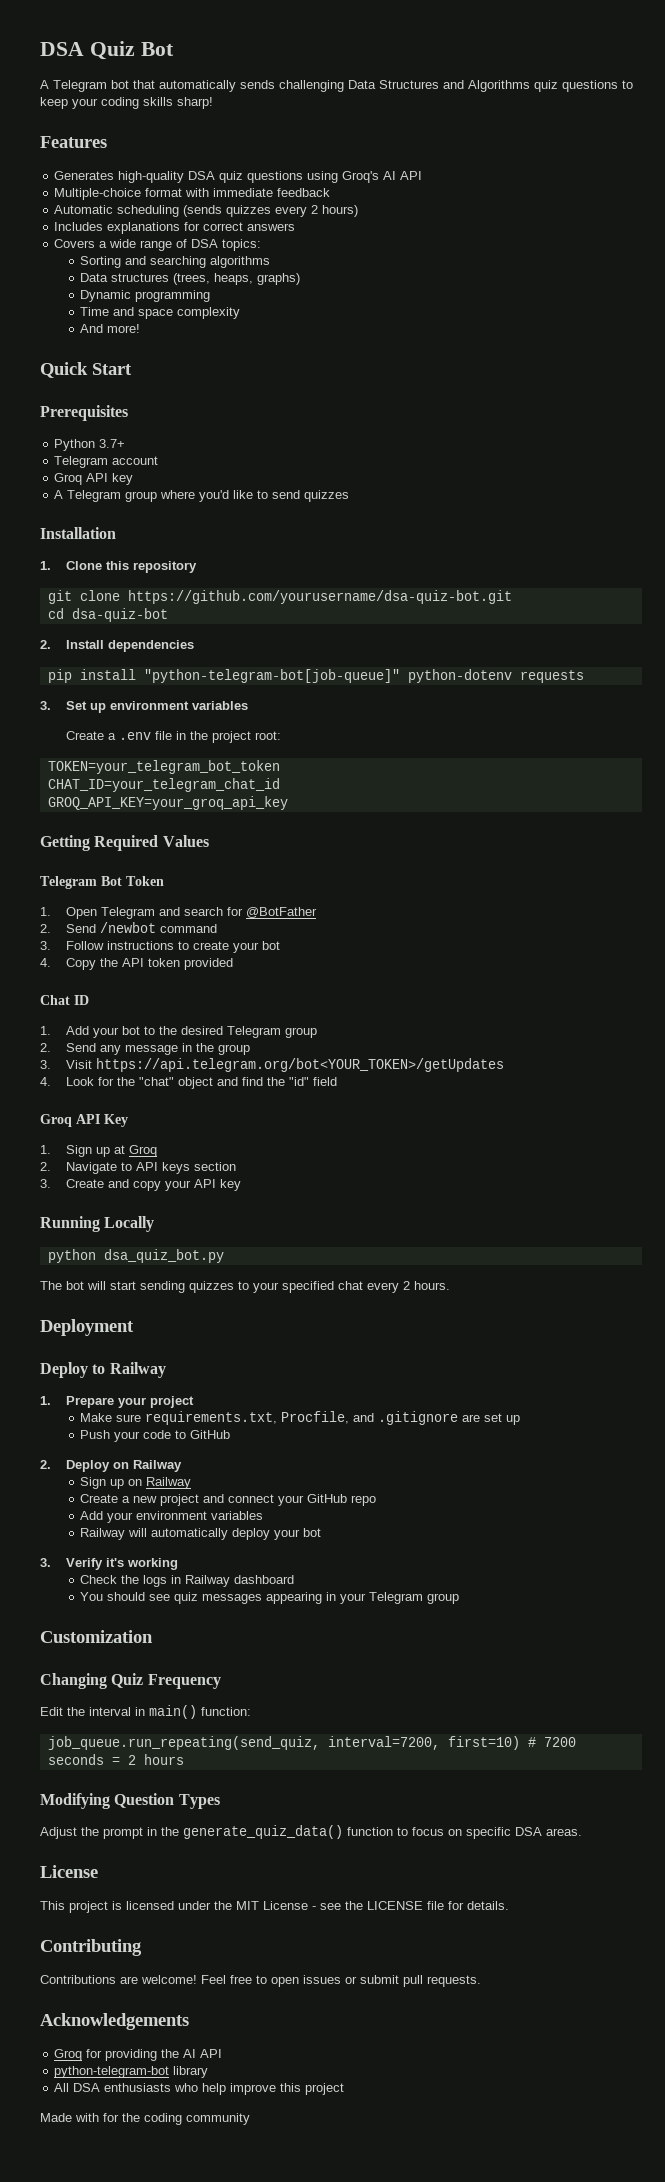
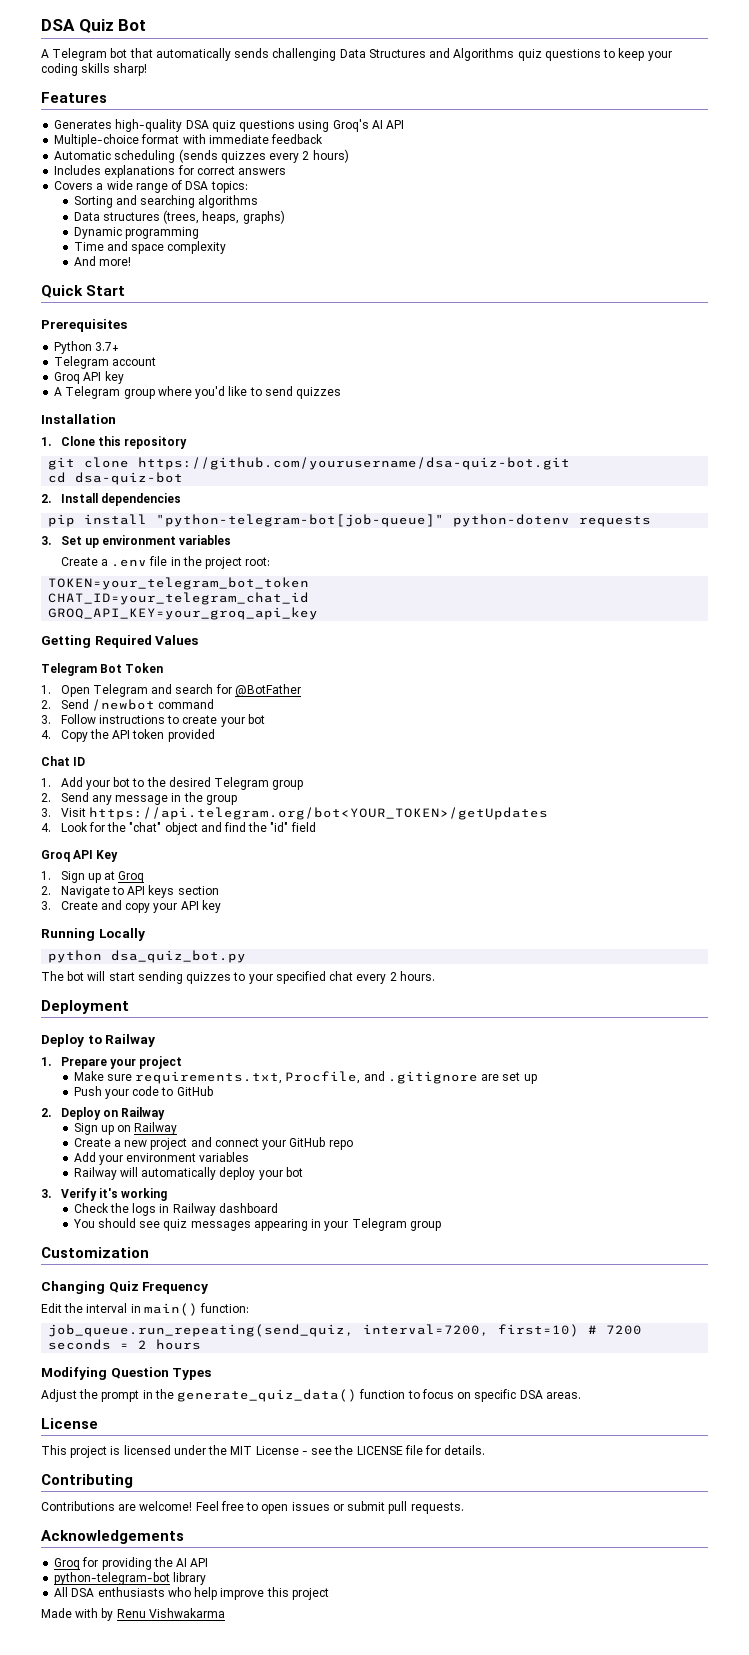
- Made with for the coding community
+ Made with by Renu Vishwakarma

